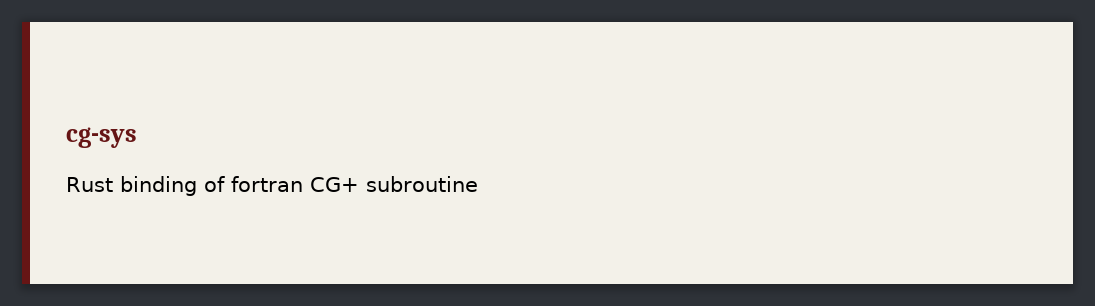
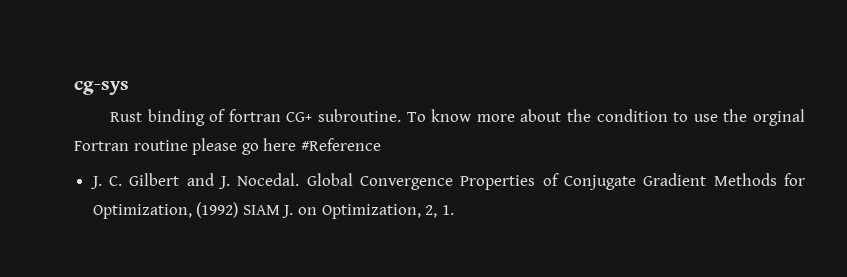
- Rust binding of fortran CG+ subroutine
+ Rust binding of fortran CG+ subroutine. To know more about the condition to use the orginal Fortran routine please go here #Reference
+ J. C. Gilbert and J. Nocedal. Global Convergence Properties of Conjugate Gradient Methods for Optimization, (1992) SIAM J. on Optimization, 2, 1.

